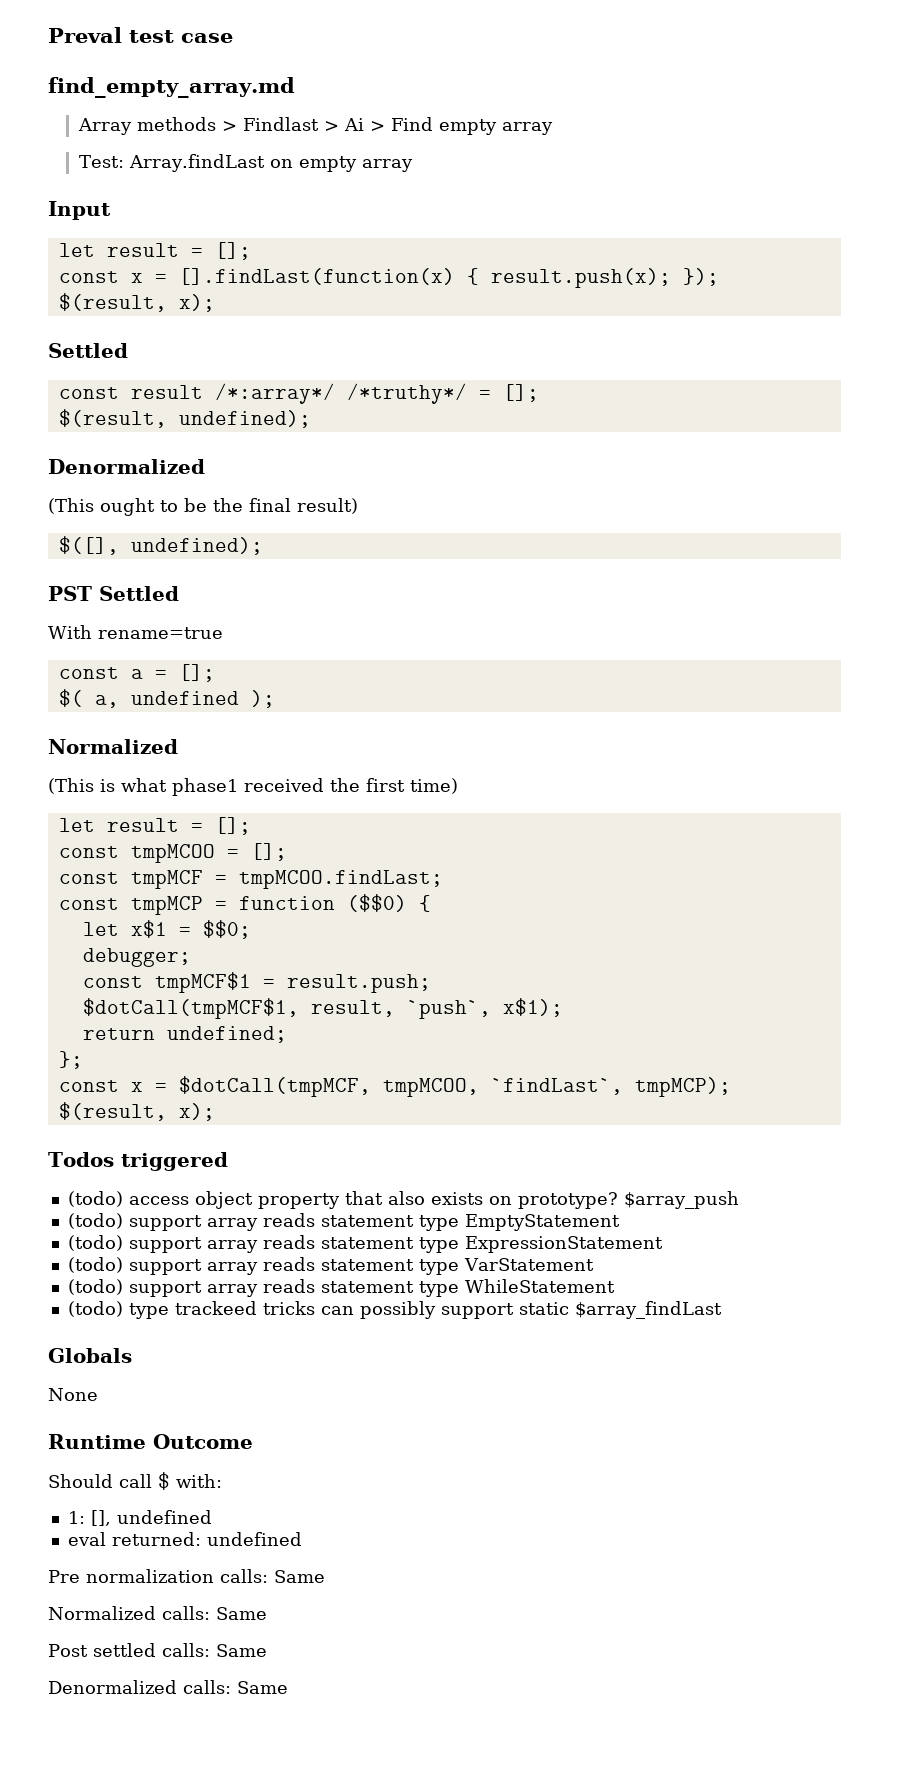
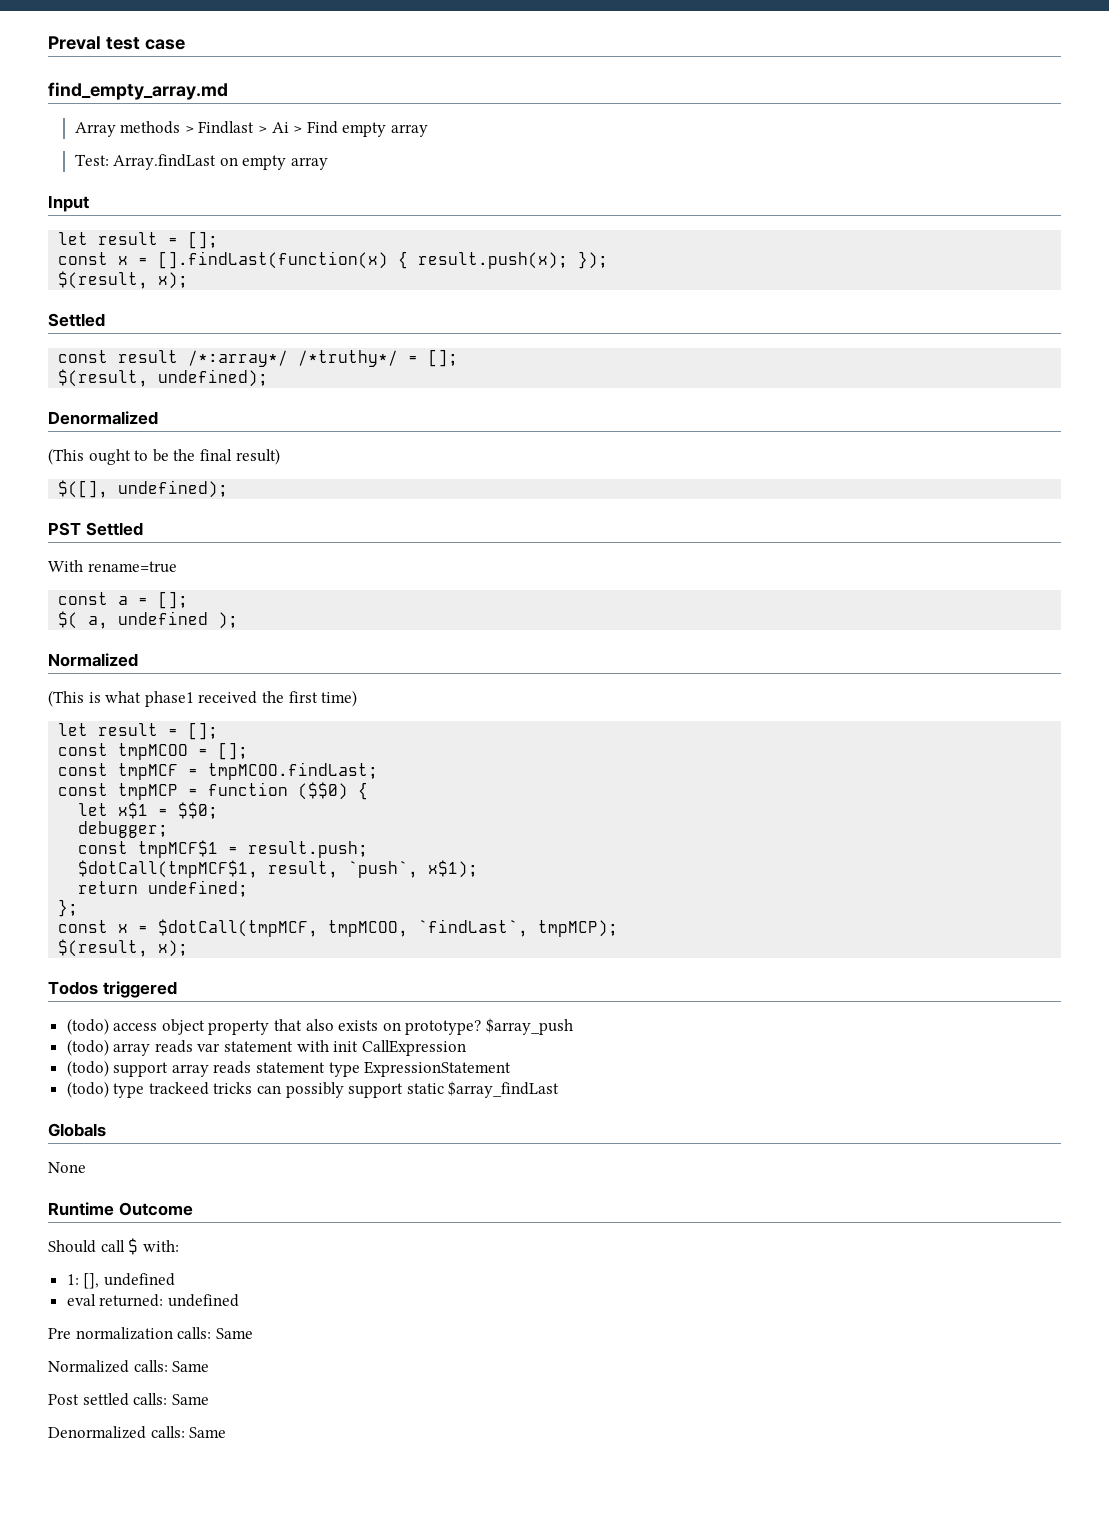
- (todo) support array reads statement type EmptyStatement
+ (todo) array reads var statement with init CallExpression
- (todo) support array reads statement type VarStatement
- (todo) support array reads statement type WhileStatement

